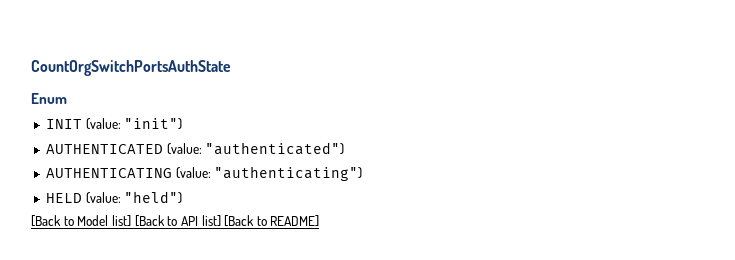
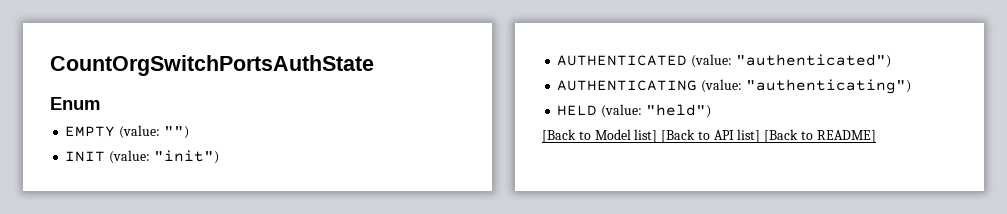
+ EMPTY (value: "")

